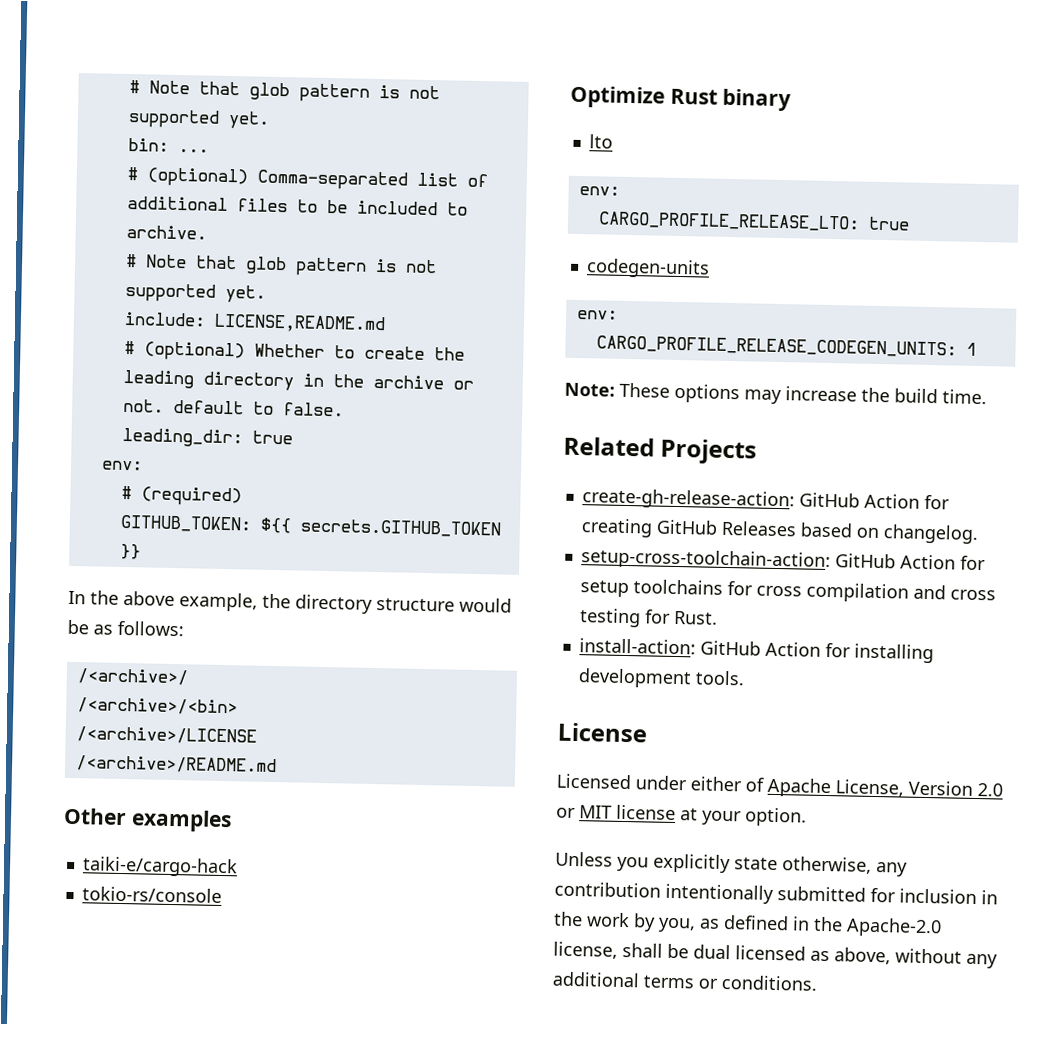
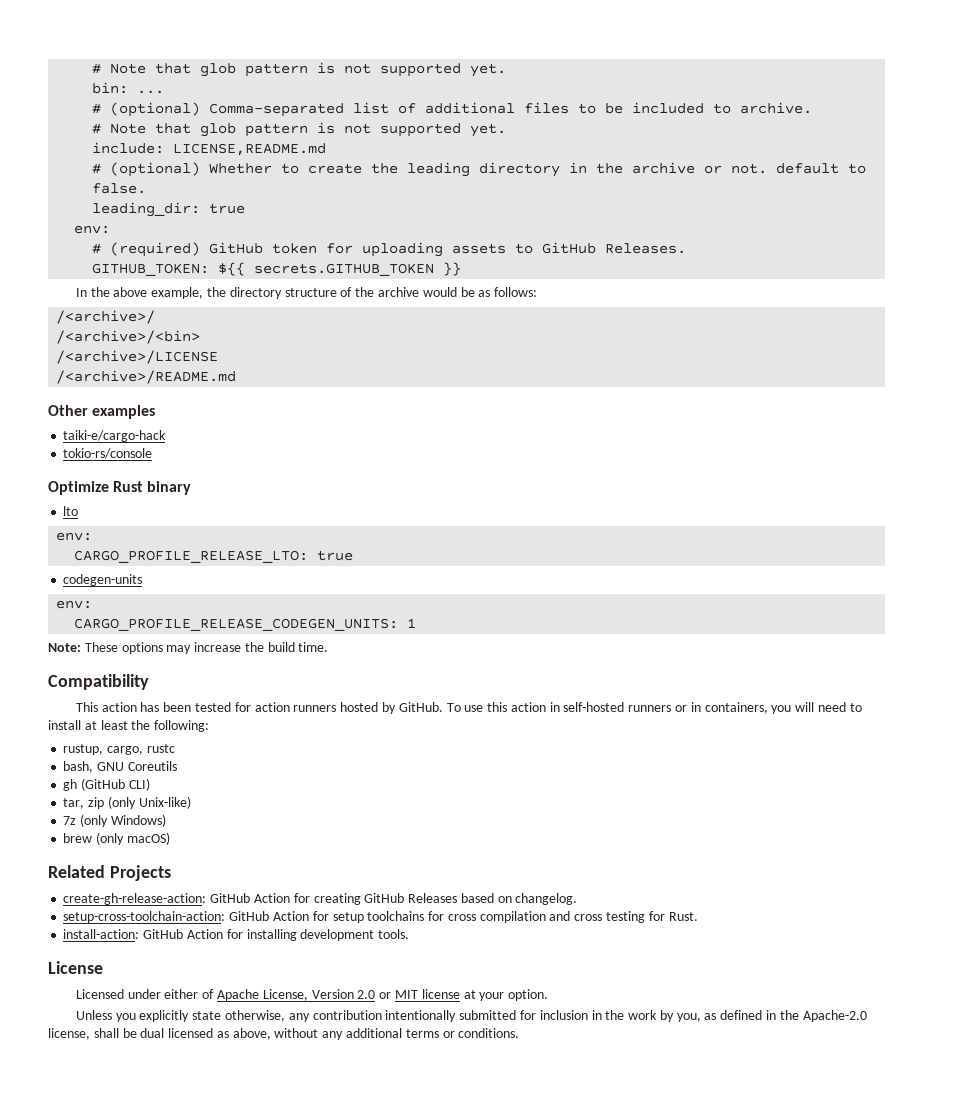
- # (required)
+ # (required) GitHub token for uploading assets to GitHub Releases.
- In the above example, the directory structure would be as follows:
+ In the above example, the directory structure of the archive would be as follows:
+ Compatibility
+ This action has been tested for action runners hosted by GitHub. To use this action in self-hosted runners or in containers, you will need to install at least the following:
+ rustup, cargo, rustc
+ bash, GNU Coreutils
+ gh (GitHub CLI)
+ tar, zip (only Unix-like)
+ 7z (only Windows)
+ brew (only macOS)

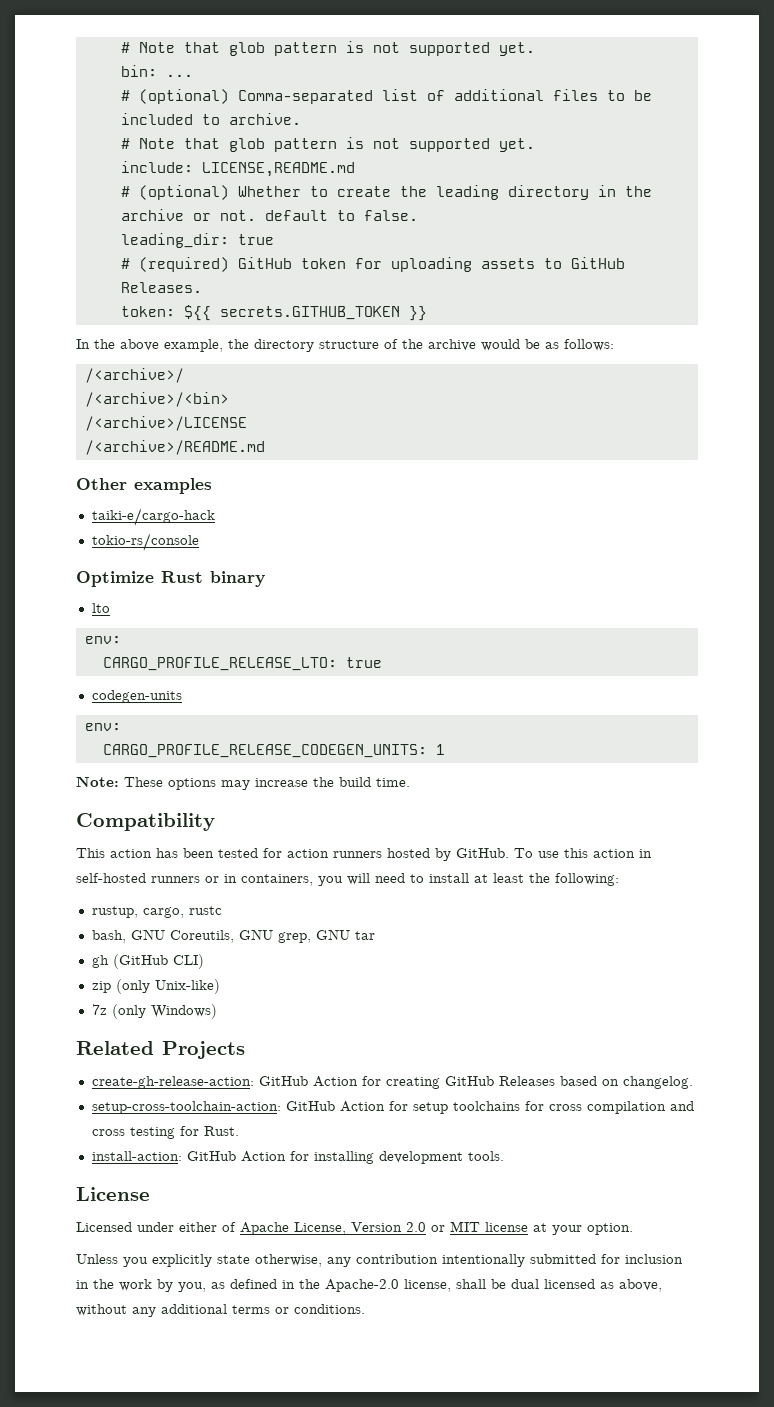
  leading_dir: true
- env:
- GITHUB_TOKEN: ${{ secrets.GITHUB_TOKEN }}
+ token: ${{ secrets.GITHUB_TOKEN }}
- bash, GNU Coreutils
+ bash, GNU Coreutils, GNU grep, GNU tar
- tar, zip (only Unix-like)
+ zip (only Unix-like)
- brew (only macOS)

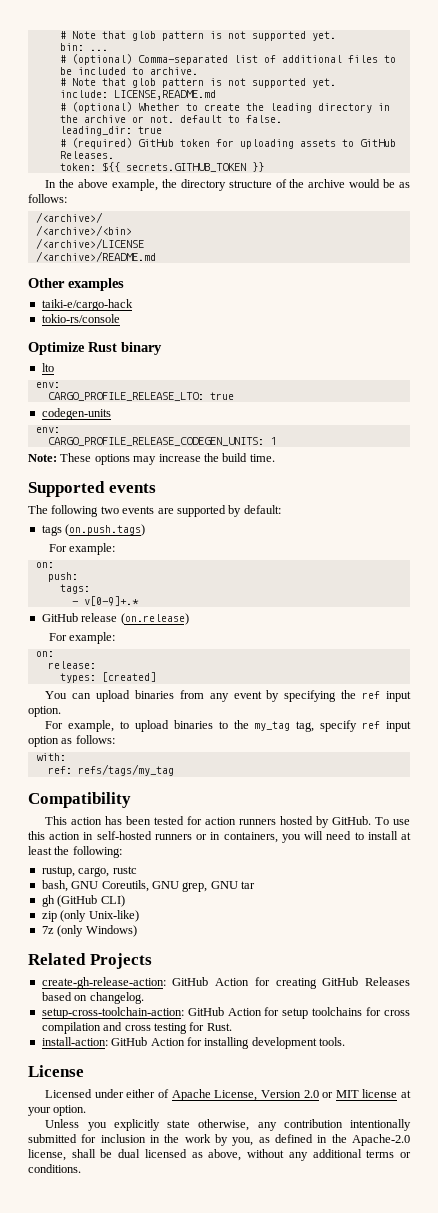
+ Supported events
+ The following two events are supported by default:
+ tags (on.push.tags)
+ For example:
+ on:
+ push:
+ tags:
+ - v[0-9]+.*
+ GitHub release (on.release)
+ For example:
+ on:
+ release:
+ types: [created]
+ You can upload binaries from any event by specifying the ref input option.
+ For example, to upload binaries to the my_tag tag, specify ref input option as follows:
+ with:
+ ref: refs/tags/my_tag

